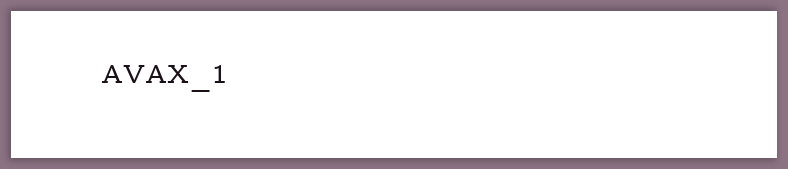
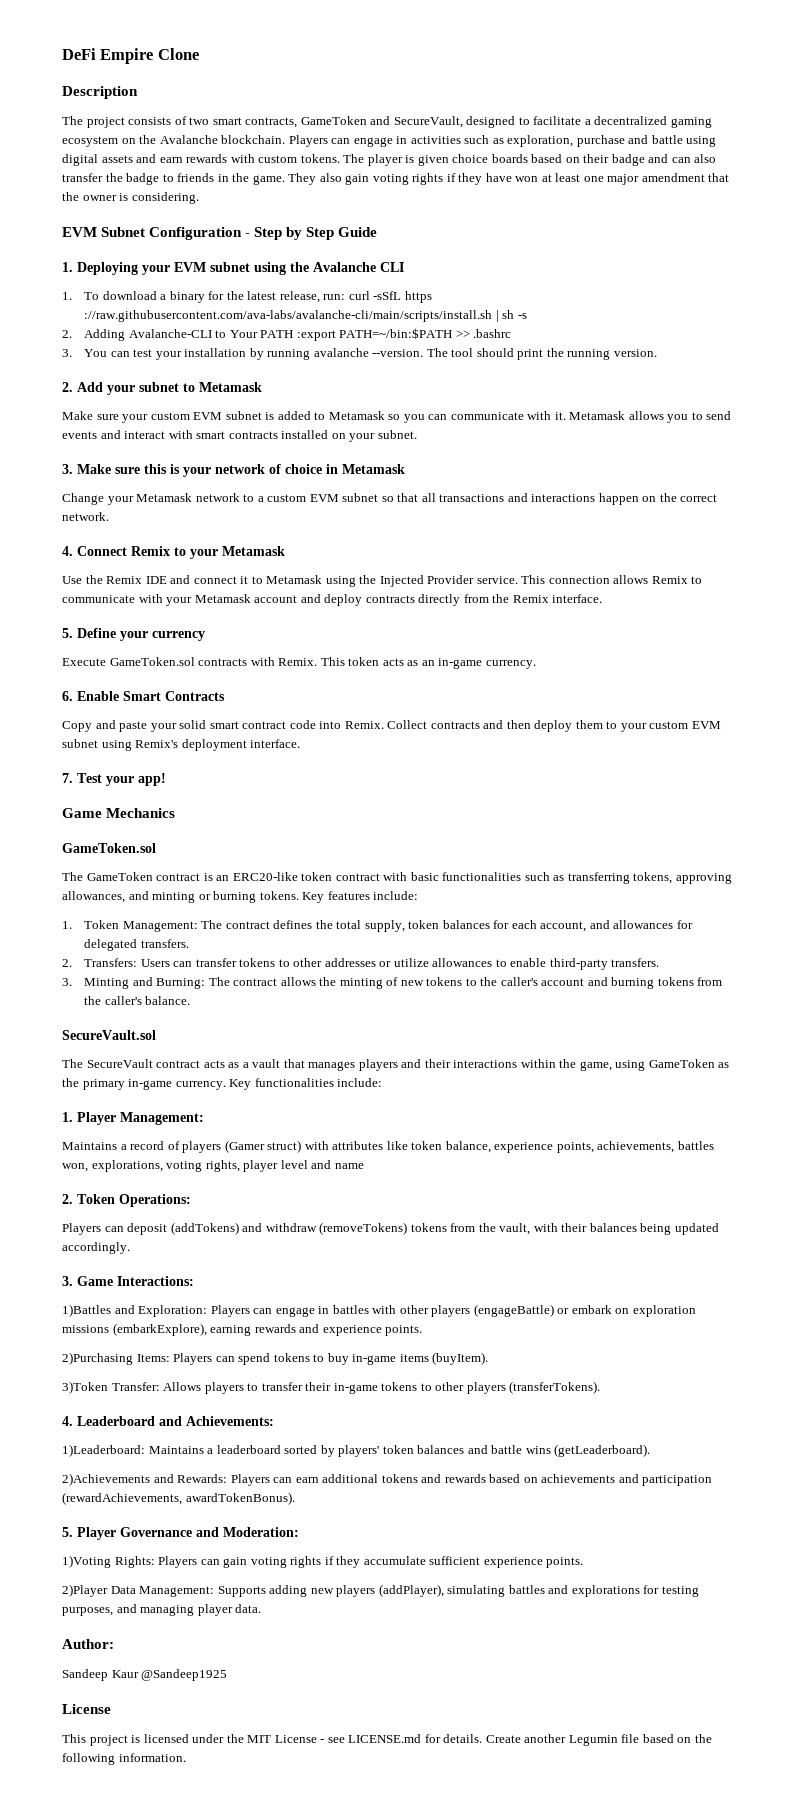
- AVAX_1
+ DeFi Empire Clone
+ Description
+ The project consists of two smart contracts, GameToken and SecureVault, designed to facilitate a decentralized gaming ecosystem on the Avalanche blockchain. Players can engage in activities such as exploration, purchase and battle using digital assets and earn rewards with custom tokens. The player is given choice boards based on their badge and can also transfer the badge to friends in the game. They also gain voting rights if they have won at least one major amendment that the owner is considering.
+ EVM Subnet Configuration - Step by Step Guide
+ 1. Deploying your EVM subnet using the Avalanche CLI
+ 1. To download a binary for the latest release, run: curl -sSfL https ://raw.githubusercontent.com/ava-labs/avalanche-cli/main/scripts/install.sh | sh -s
+ 2. Adding Avalanche-CLI to Your PATH :export PATH=~/bin:$PATH >> .bashrc
+ 3. You can test your installation by running avalanche --version. The tool should print the running version.
+ 2. Add your subnet to Metamask
+ Make sure your custom EVM subnet is added to Metamask so you can communicate with it. Metamask allows you to send events and interact with smart contracts installed on your subnet.
+ 3. Make sure this is your network of choice in Metamask
+ Change your Metamask network to a custom EVM subnet so that all transactions and interactions happen on the correct network.
+ 4. Connect Remix to your Metamask
+ Use the Remix IDE and connect it to Metamask using the Injected Provider service. This connection allows Remix to communicate with your Metamask account and deploy contracts directly from the Remix interface.
+ 5. Define your currency
+ Execute GameToken.sol contracts with Remix. This token acts as an in-game currency.
+ 6. Enable Smart Contracts
+ Copy and paste your solid smart contract code into Remix. Collect contracts and then deploy them to your custom EVM subnet using Remix's deployment interface.
+ 7. Test your app!
+ Game Mechanics
+ GameToken.sol
+ The GameToken contract is an ERC20-like token contract with basic functionalities such as transferring tokens, approving allowances, and minting or burning tokens. Key features include:
+ 1. Token Management: The contract defines the total supply, token balances for each account, and allowances for delegated transfers.
+ 2. Transfers: Users can transfer tokens to other addresses or utilize allowances to enable third-party transfers.
+ 3. Minting and Burning: The contract allows the minting of new tokens to the caller's account and burning tokens from the caller's balance.
+ SecureVault.sol
+ The SecureVault contract acts as a vault that manages players and their interactions within the game, using GameToken as the primary in-game currency. Key functionalities include:
+ 1. Player Management:
+ Maintains a record of players (Gamer struct) with attributes like token balance, experience points, achievements, battles won, explorations, voting rights, player level and name
+ 2. Token Operations:
+ Players can deposit (addTokens) and withdraw (removeTokens) tokens from the vault, with their balances being updated accordingly.
+ 3. Game Interactions:
+ 1)Battles and Exploration: Players can engage in battles with other players (engageBattle) or embark on exploration missions (embarkExplore), earning rewards and experience points.
+ 2)Purchasing Items: Players can spend tokens to buy in-game items (buyItem).
+ 3)Token Transfer: Allows players to transfer their in-game tokens to other players (transferTokens).
+ 4. Leaderboard and Achievements:
+ 1)Leaderboard: Maintains a leaderboard sorted by players' token balances and battle wins (getLeaderboard).
+ 2)Achievements and Rewards: Players can earn additional tokens and rewards based on achievements and participation (rewardAchievements, awardTokenBonus).
+ 5. Player Governance and Moderation:
+ 1)Voting Rights: Players can gain voting rights if they accumulate sufficient experience points.
+ 2)Player Data Management: Supports adding new players (addPlayer), simulating battles and explorations for testing purposes, and managing player data.
+ Author:
+ Sandeep Kaur @Sandeep1925
+ License
+ This project is licensed under the MIT License - see LICENSE.md for details. Create another Legumin file based on the following information.

